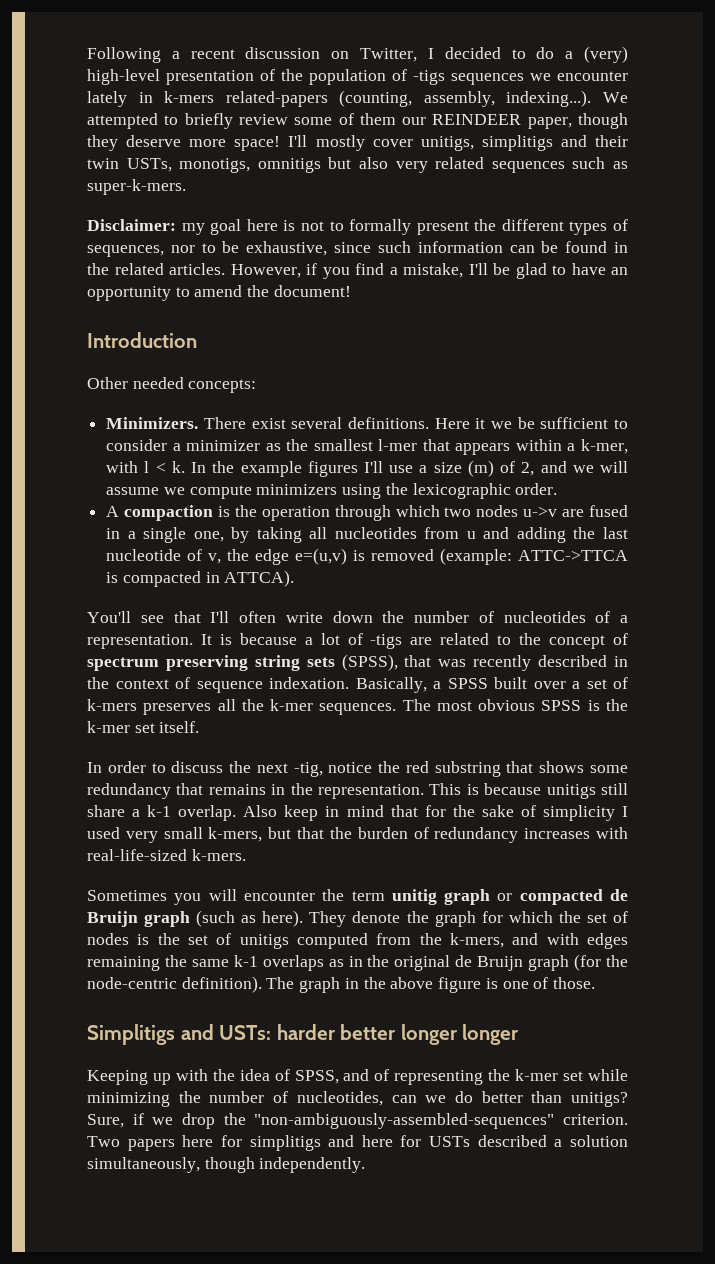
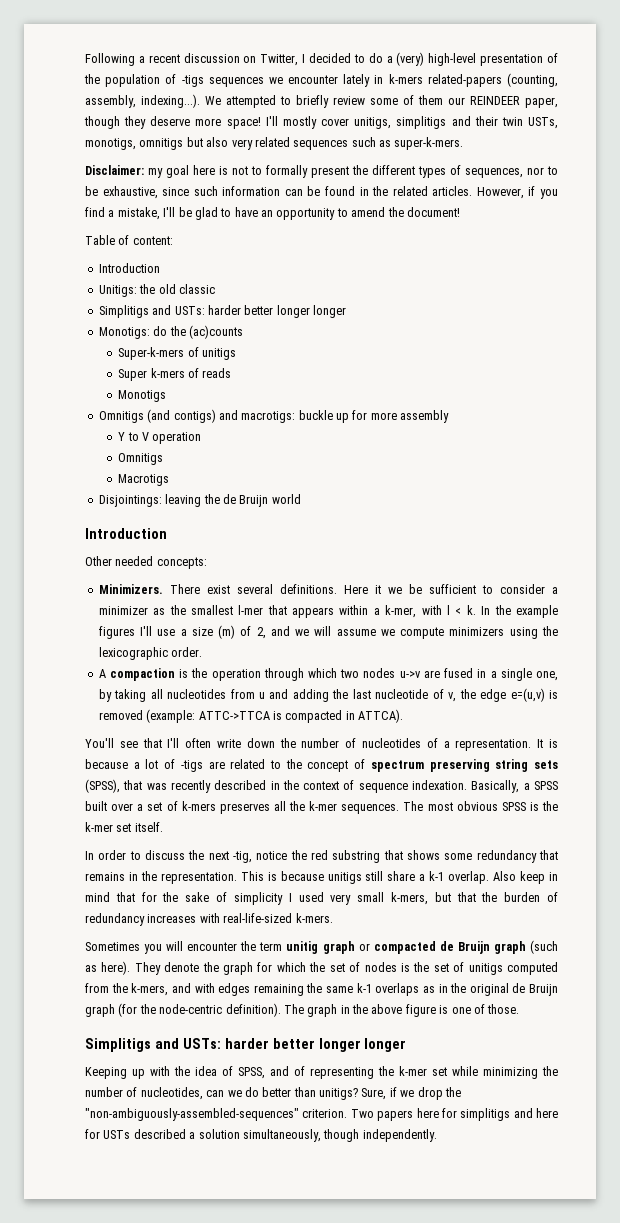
+ Table of content:
+ Introduction
+ Unitigs: the old classic
+ Simplitigs and USTs: harder better longer longer
+ Monotigs: do the (ac)counts
+ Super-k-mers of unitigs
+ Super k-mers of reads
+ Monotigs
+ Omnitigs (and contigs) and macrotigs: buckle up for more assembly
+ Y to V operation
+ Omnitigs
+ Macrotigs
+ Disjointings: leaving the de Bruijn world

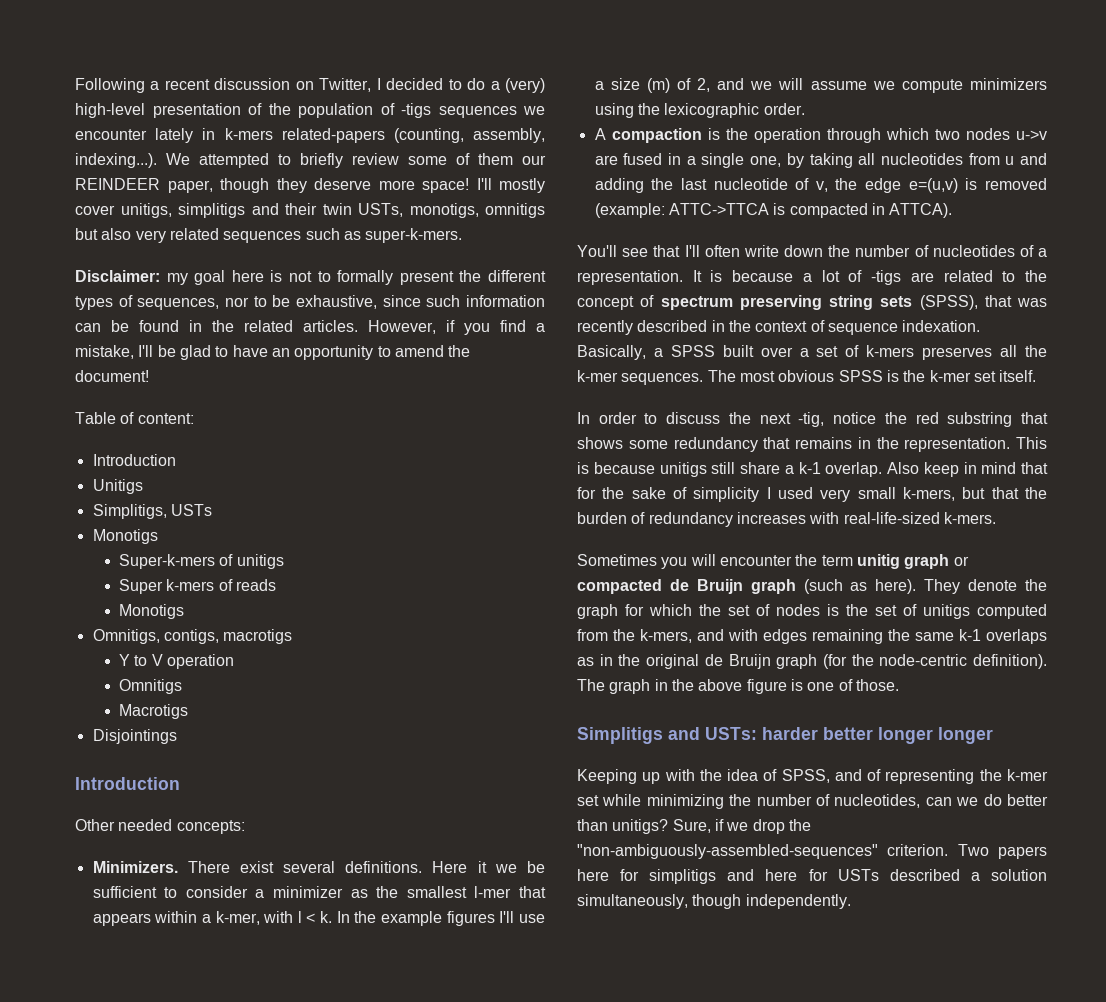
- Unitigs: the old classic
- Simplitigs and USTs: harder better longer longer
- Monotigs: do the (ac)counts
+ Unitigs
+ Simplitigs, USTs
+ Monotigs
- Omnitigs (and contigs) and macrotigs: buckle up for more assembly
+ Omnitigs, contigs, macrotigs
- Disjointings: leaving the de Bruijn world
+ Disjointings

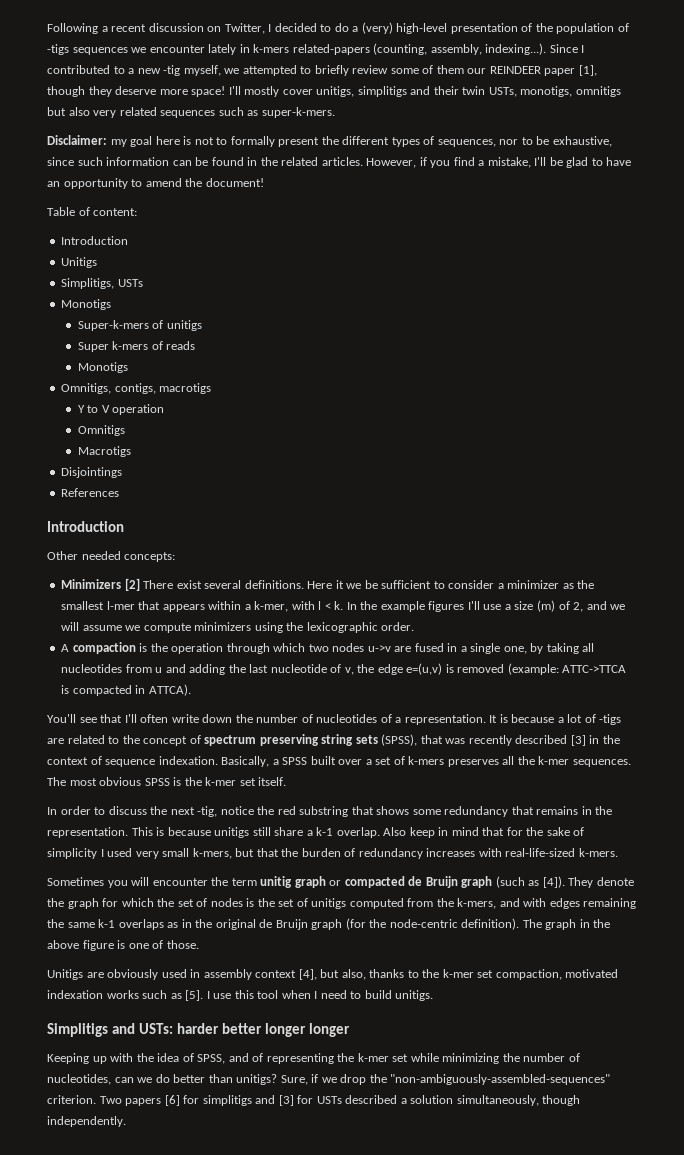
- Following a recent discussion on Twitter, I decided to do a (very) high-level presentation of the population of -tigs sequences we encounter lately in k-mers related-papers (counting, assembly, indexing...). We attempted to briefly review some of them our REINDEER paper, though they deserve more space!
+ Following a recent discussion on Twitter, I decided to do a (very) high-level presentation of the population of -tigs sequences we encounter lately in k-mers related-papers (counting, assembly, indexing...). Since I contributed to a new -tig myself, we attempted to briefly review some of them our REINDEER paper [1], though they deserve more space!
+ References
- Minimizers. There exist several definitions.
+ Minimizers [2] There exist several definitions.
- It is because a lot of -tigs are related to the concept of spectrum preserving string sets (SPSS), that was recently described in the context of sequence indexation.
+ It is because a lot of -tigs are related to the concept of spectrum preserving string sets (SPSS), that was recently described [3] in the context of sequence indexation.
- Sometimes you will encounter the term unitig graph or compacted de Bruijn graph (such as here).
+ Sometimes you will encounter the term unitig graph or compacted de Bruijn graph (such as [4]).
+ Unitigs are obviously used in assembly context [4], but also, thanks to the k-mer set compaction, motivated indexation works such as [5]. I use this tool when I need to build unitigs.
- Two papers here for simplitigs and here for USTs described a solution simultaneously, though independently.
+ Two papers [6] for simplitigs and [3] for USTs described a solution simultaneously, though independently.

